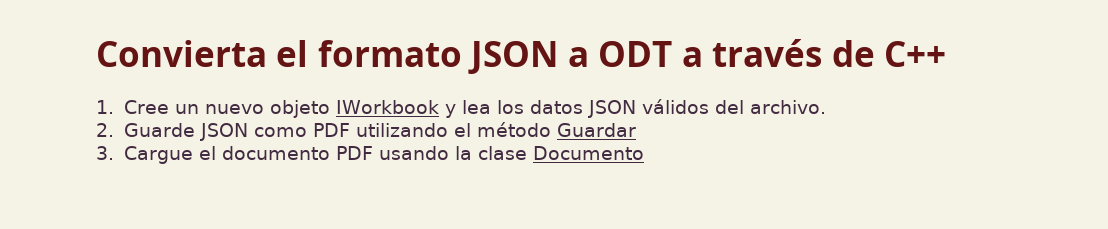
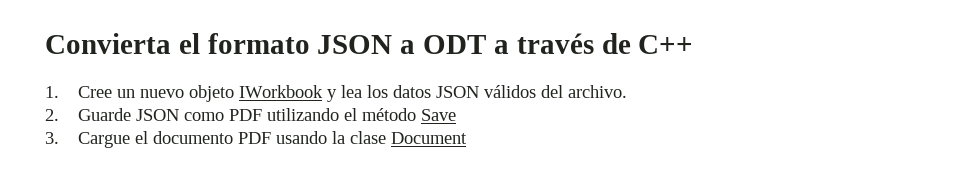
- 2. Guarde JSON como PDF utilizando el método Guardar
+ 2. Guarde JSON como PDF utilizando el método Save
- 3. Cargue el documento PDF usando la clase Documento
+ 3. Cargue el documento PDF usando la clase Document

